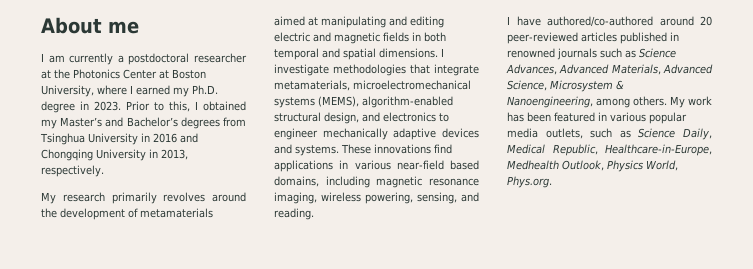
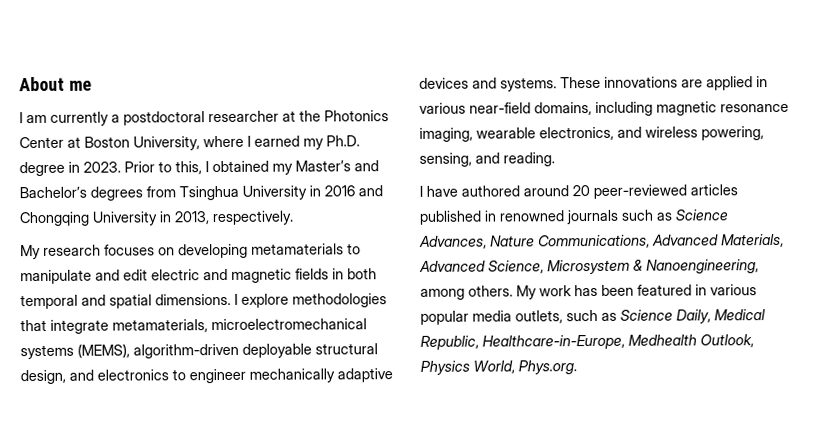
- My research primarily revolves around the development of metamaterials aimed at manipulating and editing electric and magnetic fields in both temporal and spatial dimensions.
+ My research focuses on developing metamaterials to manipulate and edit electric and magnetic fields in both temporal and spatial dimensions.
- I investigate methodologies that integrate metamaterials, microelectromechanical systems (MEMS), algorithm-enabled structural design, and electronics to engineer mechanically adaptive devices and systems.
+ I explore methodologies that integrate metamaterials, microelectromechanical systems (MEMS), algorithm-driven deployable structural design, and electronics to engineer mechanically adaptive devices and systems.
- These innovations find applications in various near-field based domains, including magnetic resonance imaging, wireless powering, sensing, and reading.
+ These innovations are applied in various near-field domains, including magnetic resonance imaging, wearable electronics, and wireless powering, sensing, and reading.
- I have authored/co-authored around 20 peer-reviewed articles published in renowned journals such as Science Advances, Advanced Materials, Advanced Science, Microsystem & Nanoengineering, among others.
+ I have authored around 20 peer-reviewed articles published in renowned journals such as Science Advances, Nature Communications, Advanced Materials, Advanced Science, Microsystem & Nanoengineering, among others.

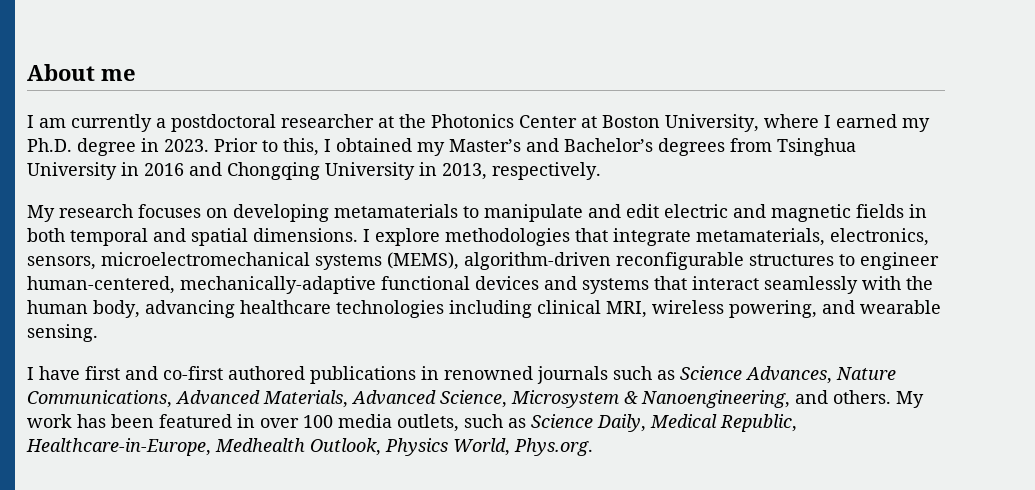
- I explore methodologies that integrate metamaterials, microelectromechanical systems (MEMS), algorithm-driven deployable structural design, and electronics to engineer mechanically adaptive devices and systems. These innovations are applied in various near-field domains, including magnetic resonance imaging, wearable electronics, and wireless powering, sensing, and reading.
- I have authored around 20 peer-reviewed articles published in renowned journals such as Science Advances, Nature Communications, Advanced Materials, Advanced Science, Microsystem & Nanoengineering, among others.
+ I explore methodologies that integrate metamaterials, electronics, sensors, microelectromechanical systems (MEMS), algorithm-driven reconfigurable structures to engineer human-centered, mechanically-adaptive functional devices and systems that interact seamlessly with the human body, advancing healthcare technologies including clinical MRI, wireless powering, and wearable sensing.
+ I have first and co-first authored publications in renowned journals such as Science Advances, Nature Communications, Advanced Materials, Advanced Science, Microsystem & Nanoengineering, and others.
- My work has been featured in various popular media outlets, such as Science Daily, Medical Republic, Healthcare-in-Europe, Medhealth Outlook, Physics World, Phys.org.
+ My work has been featured in over 100 media outlets, such as Science Daily, Medical Republic, Healthcare-in-Europe, Medhealth Outlook, Physics World, Phys.org.

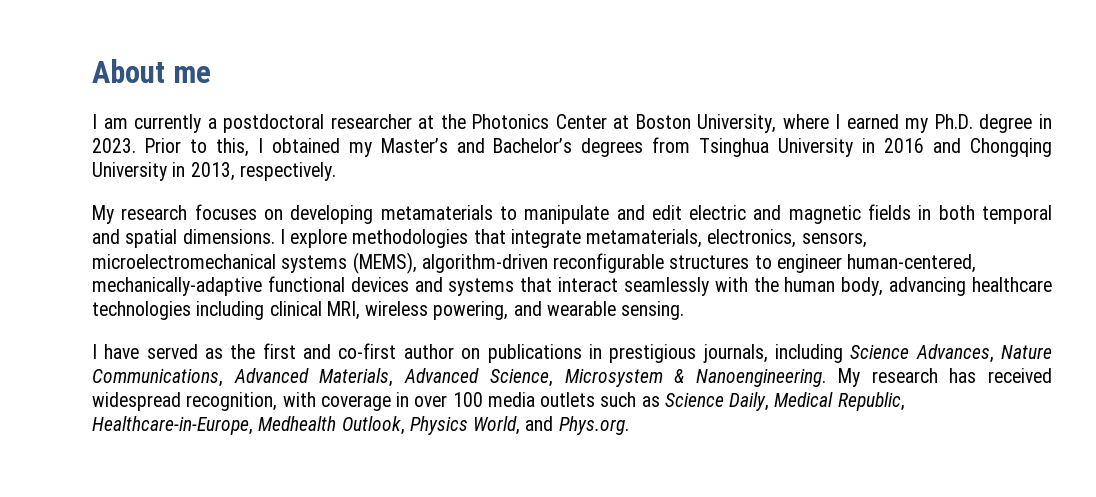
- I have first and co-first authored publications in renowned journals such as Science Advances, Nature Communications, Advanced Materials, Advanced Science, Microsystem & Nanoengineering, and others. My work has been featured in over 100 media outlets, such as Science Daily, Medical Republic, Healthcare-in-Europe, Medhealth Outlook, Physics World, Phys.org.
+ I have served as the first and co-first author on publications in prestigious journals, including Science Advances, Nature Communications, Advanced Materials, Advanced Science, Microsystem & Nanoengineering. My research has received widespread recognition, with coverage in over 100 media outlets such as Science Daily, Medical Republic, Healthcare-in-Europe, Medhealth Outlook, Physics World, and Phys.org.

